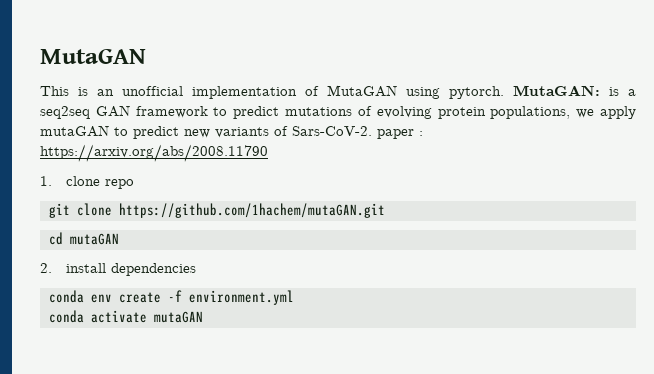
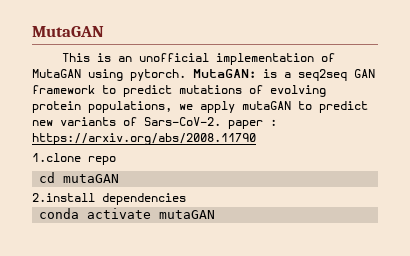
- 1. clone repo
+ 1.clone repo
- git clone https://github.com/1hachem/mutaGAN.git
- 2. install dependencies
+ 2.install dependencies
- conda env create -f environment.yml

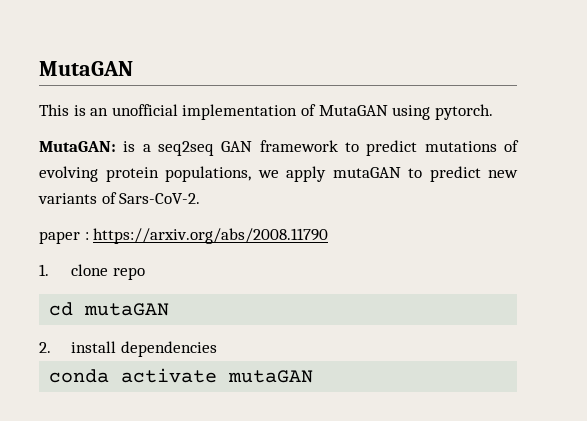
- This is an unofficial implementation of MutaGAN using pytorch. MutaGAN: is a seq2seq GAN framework to predict mutations of evolving protein populations, we apply mutaGAN to predict new variants of Sars-CoV-2. paper : https://arxiv.org/abs/2008.11790
+ This is an unofficial implementation of MutaGAN using pytorch.
+ MutaGAN: is a seq2seq GAN framework to predict mutations of evolving protein populations, we apply mutaGAN to predict new variants of Sars-CoV-2.
+ paper : https://arxiv.org/abs/2008.11790
- 1.clone repo
+ 1. clone repo
- 2.install dependencies
+ 2. install dependencies

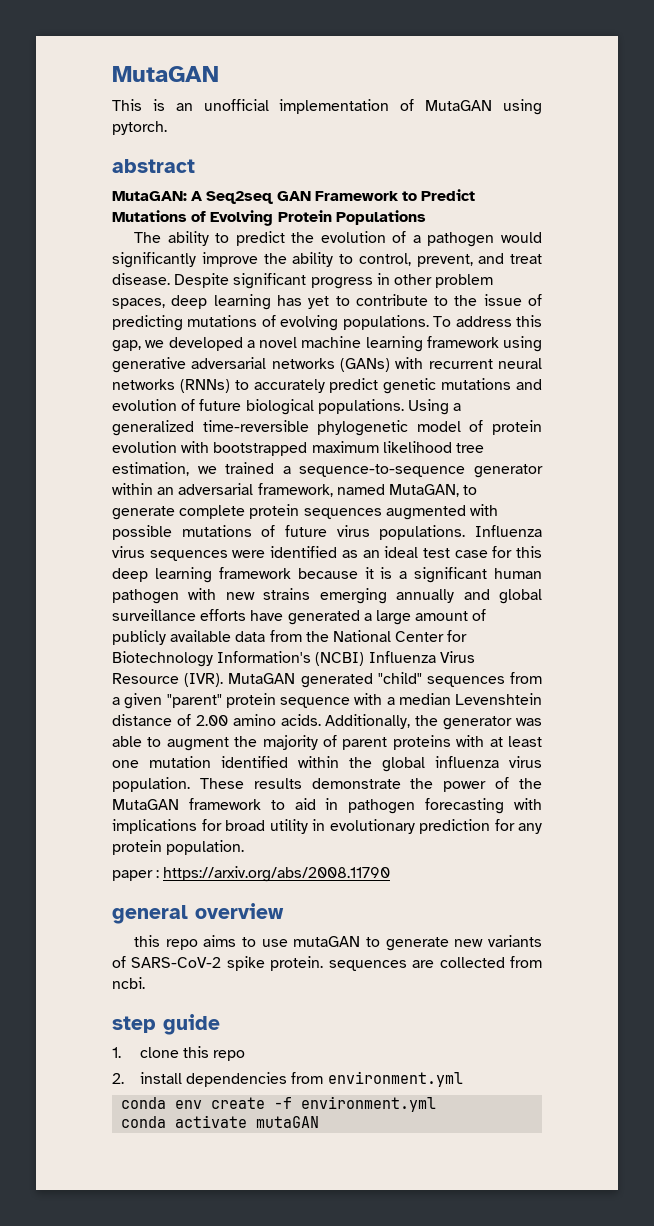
+ abstract
- MutaGAN: is a seq2seq GAN framework to predict mutations of evolving protein populations, we apply mutaGAN to predict new variants of Sars-CoV-2.
+ MutaGAN: A Seq2seq GAN Framework to Predict Mutations of Evolving Protein Populations
+ The ability to predict the evolution of a pathogen would significantly improve the ability to control, prevent, and treat disease. Despite significant progress in other problem spaces, deep learning has yet to contribute to the issue of predicting mutations of evolving populations. To address this gap, we developed a novel machine learning framework using generative adversarial networks (GANs) with recurrent neural networks (RNNs) to accurately predict genetic mutations and evolution of future biological populations. Using a generalized time-reversible phylogenetic model of protein evolution with bootstrapped maximum likelihood tree estimation, we trained a sequence-to-sequence generator within an adversarial framework, named MutaGAN, to generate complete protein sequences augmented with possible mutations of future virus populations. Influenza virus sequences were identified as an ideal test case for this deep learning framework because it is a significant human pathogen with new strains emerging annually and global surveillance efforts have generated a large amount of publicly available data from the National Center for Biotechnology Information's (NCBI) Influenza Virus Resource (IVR). MutaGAN generated "child" sequences from a given "parent" protein sequence with a median Levenshtein distance of 2.00 amino acids. Additionally, the generator was able to augment the majority of parent proteins with at least one mutation identified within the global influenza virus population. These results demonstrate the power of the MutaGAN framework to aid in pathogen forecasting with implications for broad utility in evolutionary prediction for any protein population.
  paper : https://arxiv.org/abs/2008.11790
+ general overview
+ this repo aims to use mutaGAN to generate new variants of SARS-CoV-2 spike protein. sequences are collected from ncbi.
+ step guide
- 1. clone repo
- cd mutaGAN
+ 1. clone this repo
- 2. install dependencies
+ 2. install dependencies from environment.yml
+ conda env create -f environment.yml

